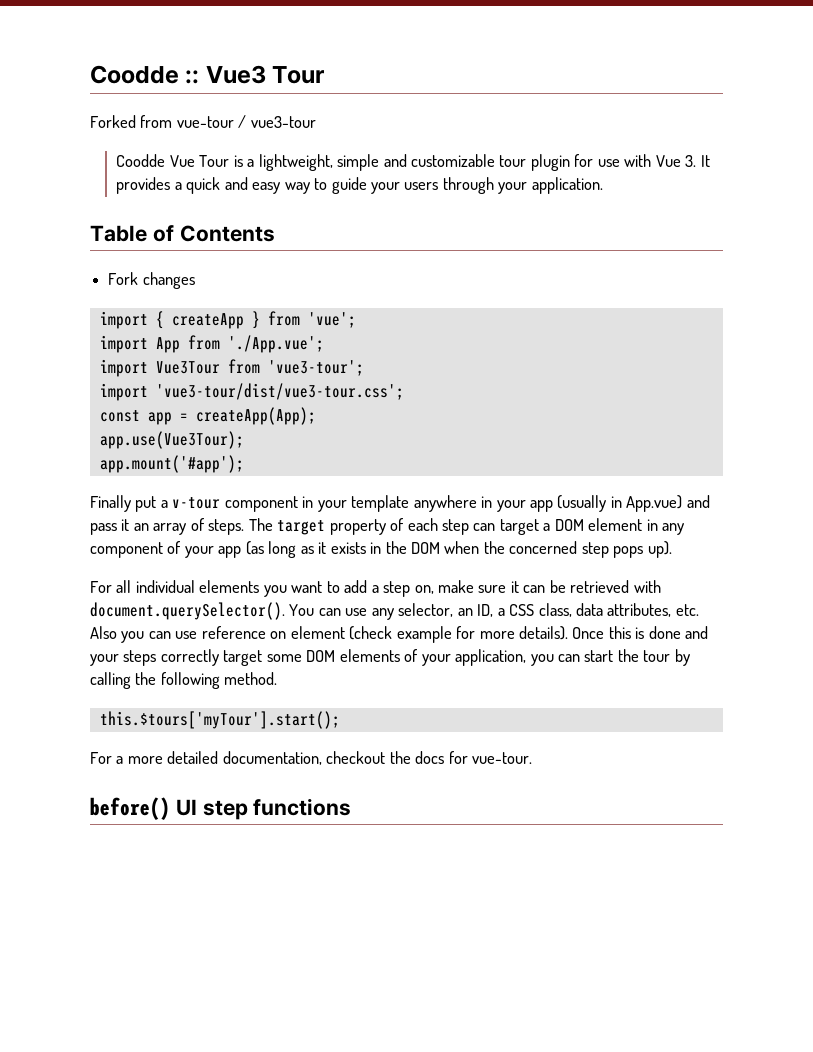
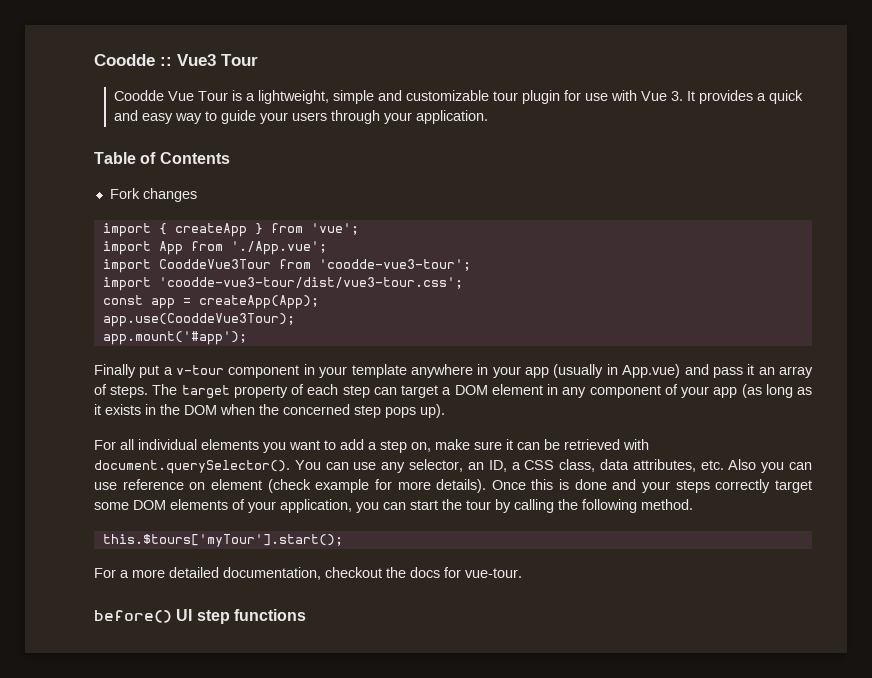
- Forked from vue-tour / vue3-tour
- import Vue3Tour from 'vue3-tour';
- import 'vue3-tour/dist/vue3-tour.css';
+ import CooddeVue3Tour from 'coodde-vue3-tour';
+ import 'coodde-vue3-tour/dist/vue3-tour.css';
- app.use(Vue3Tour);
+ app.use(CooddeVue3Tour);

